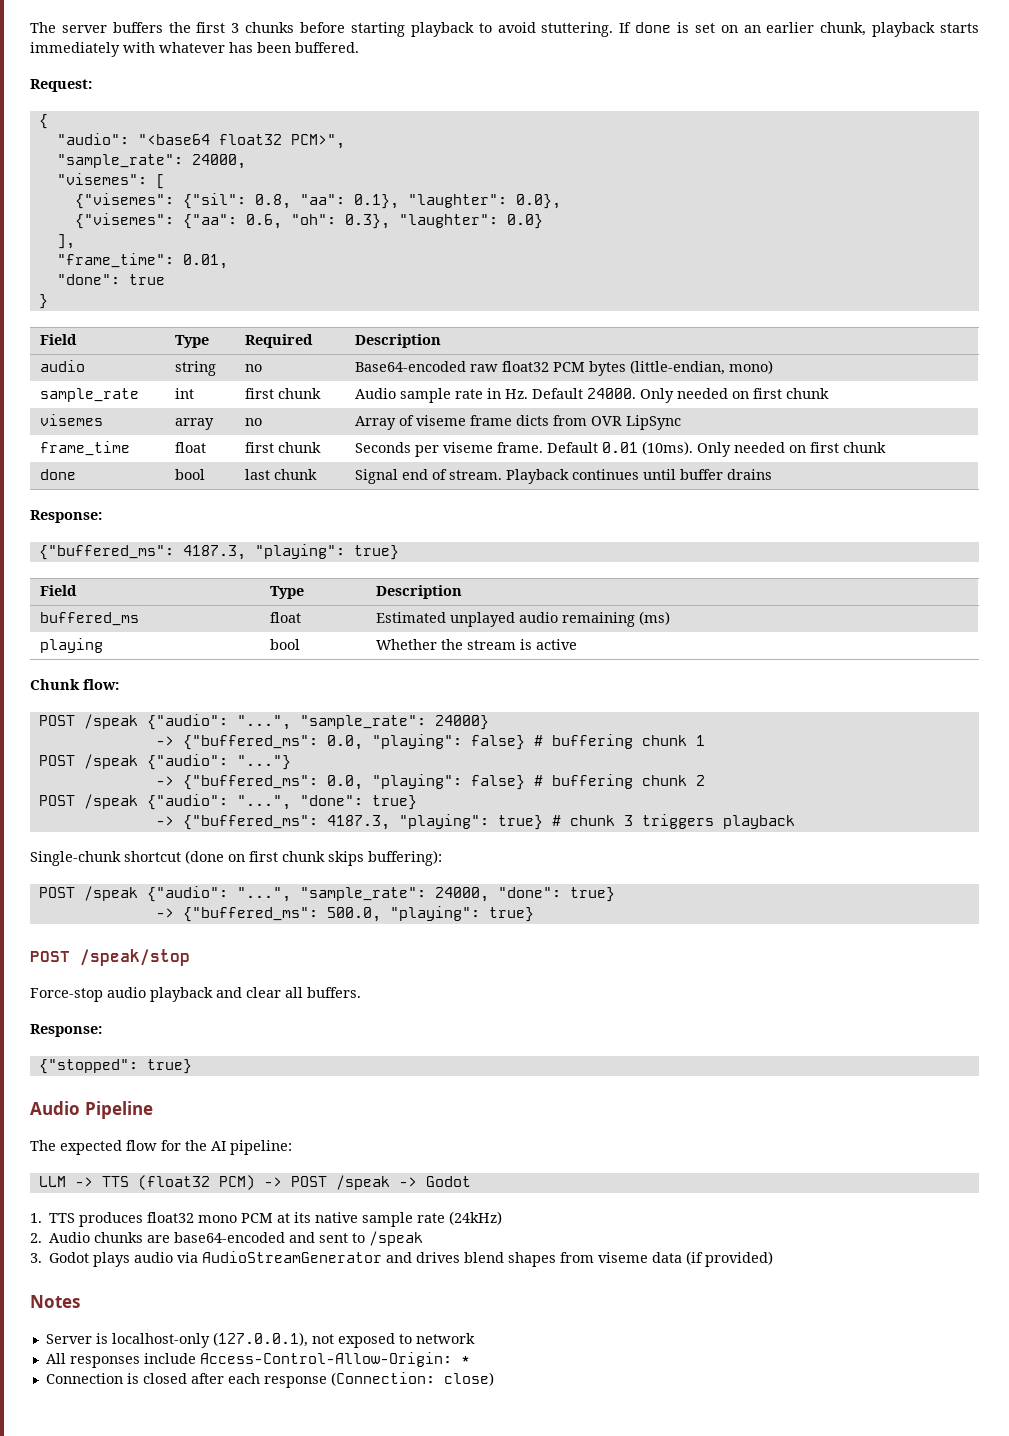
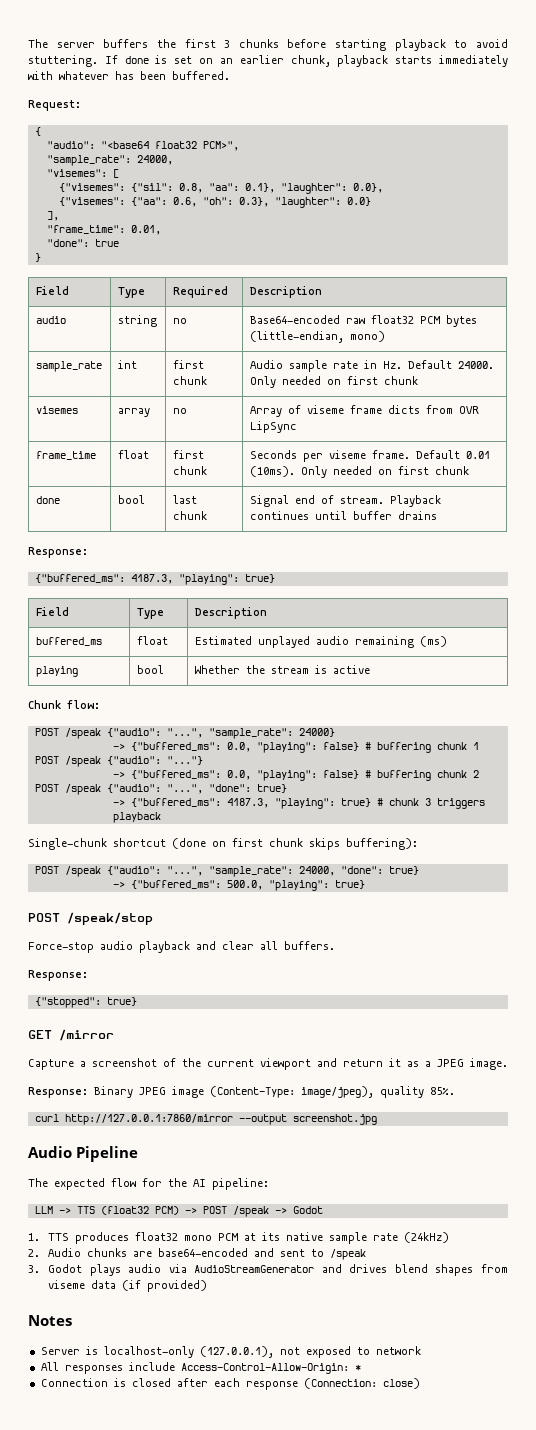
+ GET /mirror
+ Capture a screenshot of the current viewport and return it as a JPEG image.
+ Response: Binary JPEG image (Content-Type: image/jpeg), quality 85%.
+ curl http://127.0.0.1:7860/mirror --output screenshot.jpg

